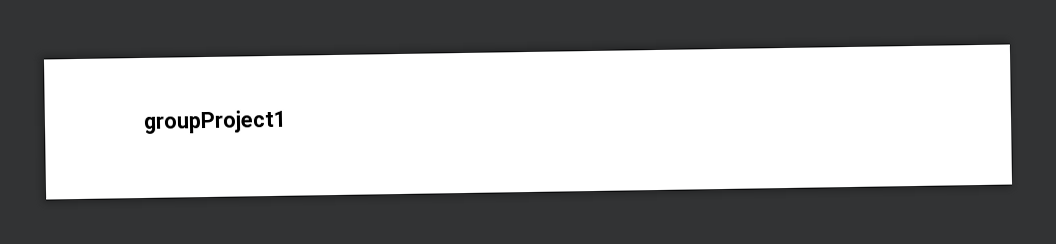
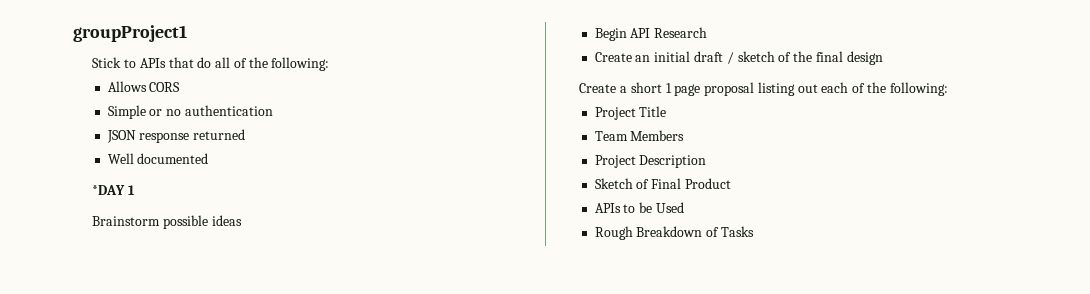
+ Stick to APIs that do all of the following:
+ Allows CORS
+ Simple or no authentication
+ JSON response returned
+ Well documented
+ *DAY 1
+ Brainstorm possible ideas
+ Begin API Research
+ Create an initial draft / sketch of the final design
+ Create a short 1 page proposal listing out each of the following:
+ Project Title
+ Team Members
+ Project Description
+ Sketch of Final Product
+ APIs to be Used
+ Rough Breakdown of Tasks

